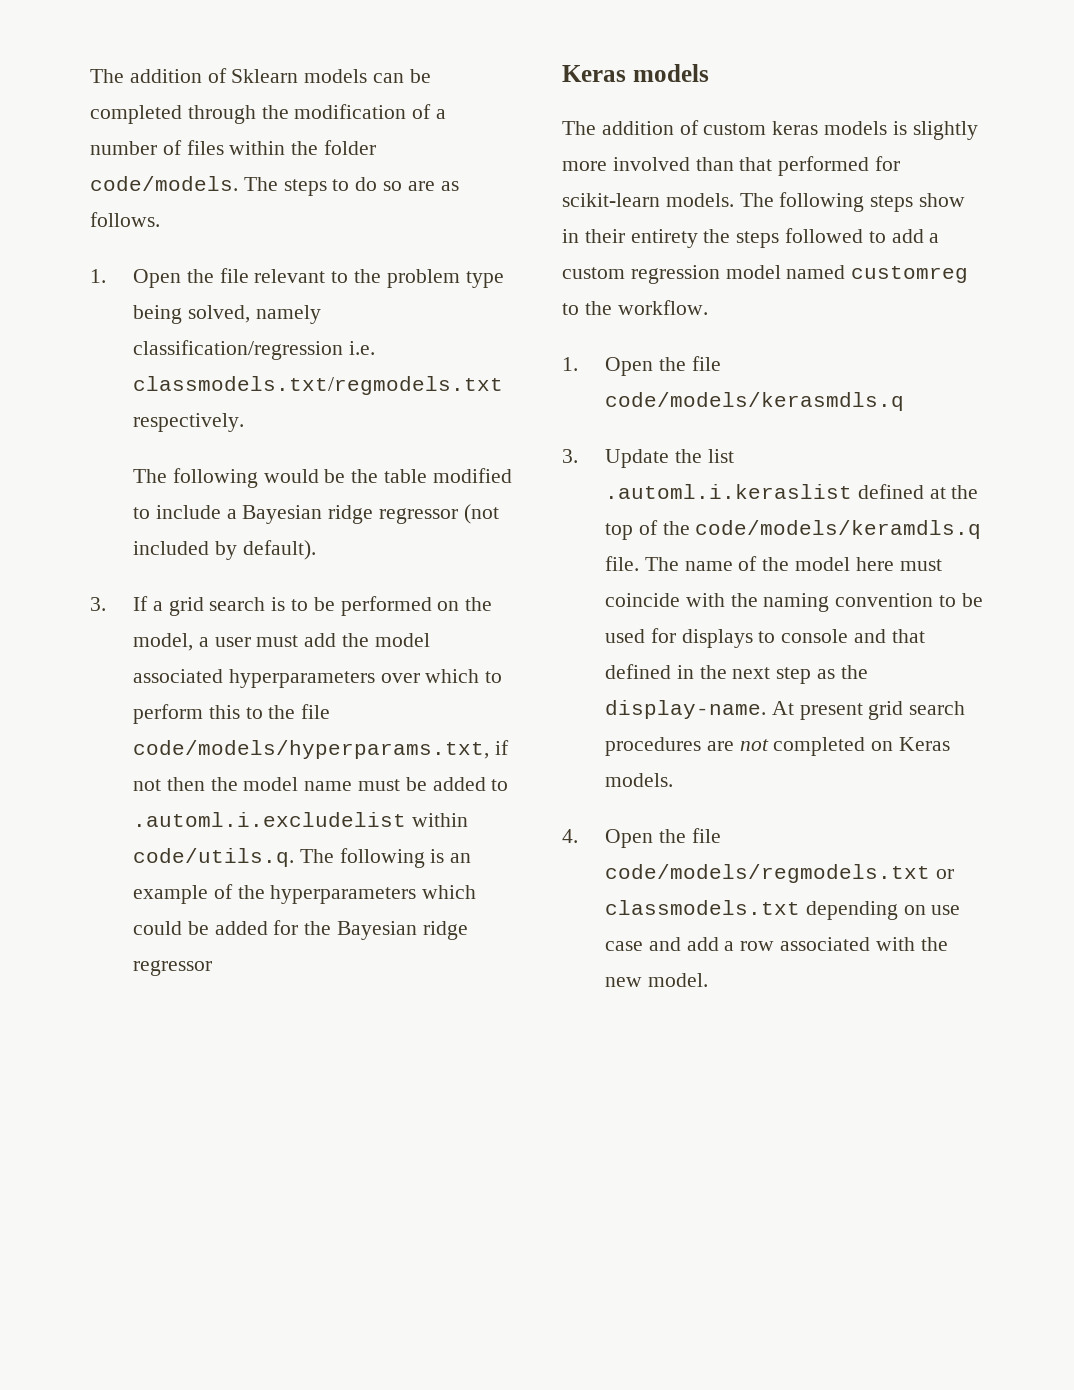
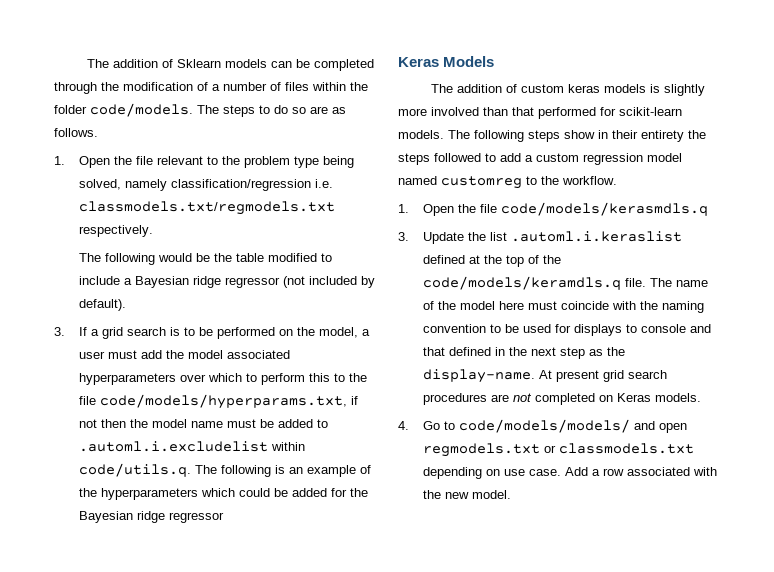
- Keras models
+ Keras Models
- 4. Open the file code/models/regmodels.txt or classmodels.txt depending on use case and add a row associated with the new model.
+ 4. Go to code/models/models/ and open regmodels.txt or classmodels.txt depending on use case. Add a row associated with the new model.

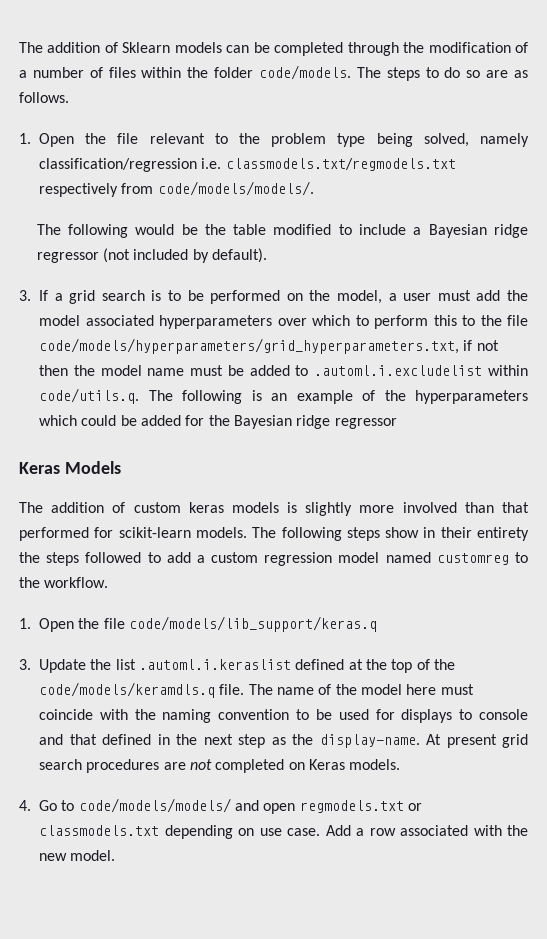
- 1. Open the file relevant to the problem type being solved, namely classification/regression i.e. classmodels.txt/regmodels.txt respectively.
+ 1. Open the file relevant to the problem type being solved, namely classification/regression i.e. classmodels.txt/regmodels.txt respectively from code/models/models/.
- 3. If a grid search is to be performed on the model, a user must add the model associated hyperparameters over which to perform this to the file code/models/hyperparams.txt, if not then the model name must be added to .automl.i.excludelist within code/utils.q. The following is an example of the hyperparameters which could be added for the Bayesian ridge regressor
+ 3. If a grid search is to be performed on the model, a user must add the model associated hyperparameters over which to perform this to the file code/models/hyperparameters/grid_hyperparameters.txt, if not then the model name must be added to .automl.i.excludelist within code/utils.q. The following is an example of the hyperparameters which could be added for the Bayesian ridge regressor
- 1. Open the file code/models/kerasmdls.q
+ 1. Open the file code/models/lib_support/keras.q

